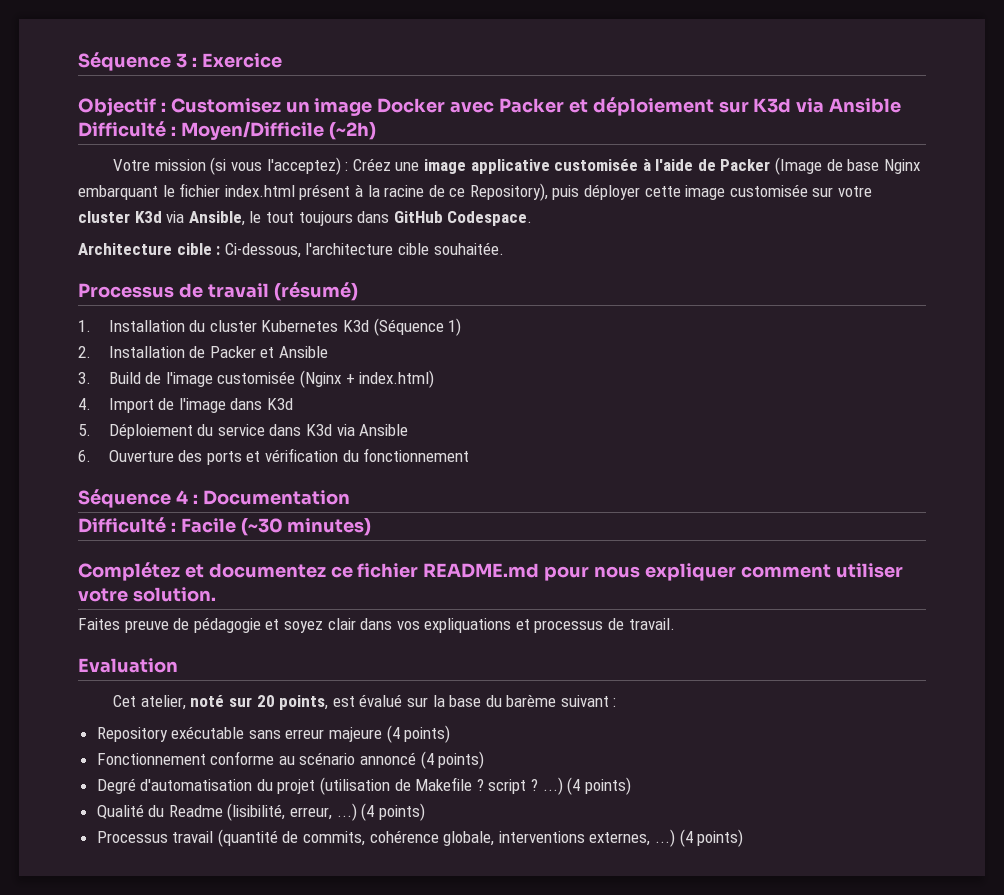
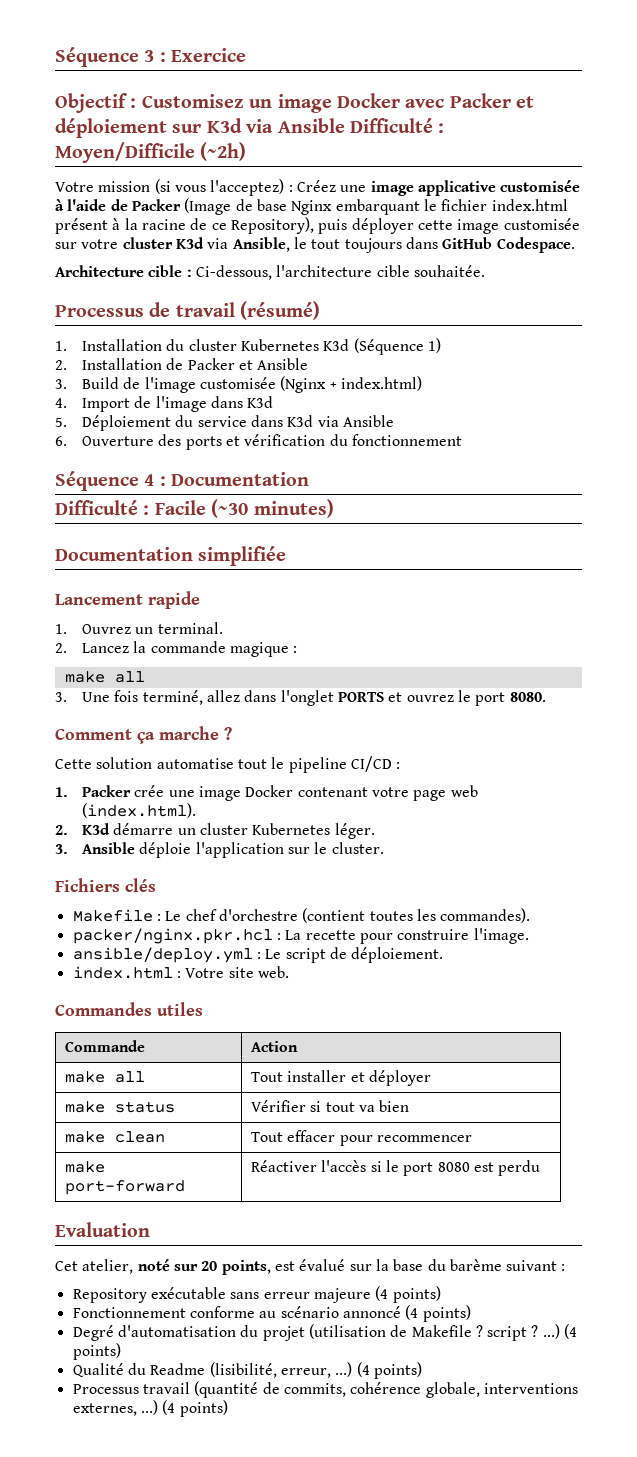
- Complétez et documentez ce fichier README.md pour nous expliquer comment utiliser votre solution.
- Faites preuve de pédagogie et soyez clair dans vos expliquations et processus de travail.
+ Documentation simplifiée
+ Lancement rapide
+ 1. Ouvrez un terminal.
+ 2. Lancez la commande magique :
+ make all
+ 3. Une fois terminé, allez dans l'onglet PORTS et ouvrez le port 8080.
+ Comment ça marche ?
+ Cette solution automatise tout le pipeline CI/CD :
+ 1. Packer crée une image Docker contenant votre page web (index.html).
+ 2. K3d démarre un cluster Kubernetes léger.
+ 3. Ansible déploie l'application sur le cluster.
+ Fichiers clés
+ Makefile : Le chef d'orchestre (contient toutes les commandes).
+ packer/nginx.pkr.hcl : La recette pour construire l'image.
+ ansible/deploy.yml : Le script de déploiement.
+ index.html : Votre site web.
+ Commandes utiles
+ Commande | Action
+ make all | Tout installer et déployer
+ make status | Vérifier si tout va bien
+ make clean | Tout effacer pour recommencer
+ make port-forward | Réactiver l'accès si le port 8080 est perdu

